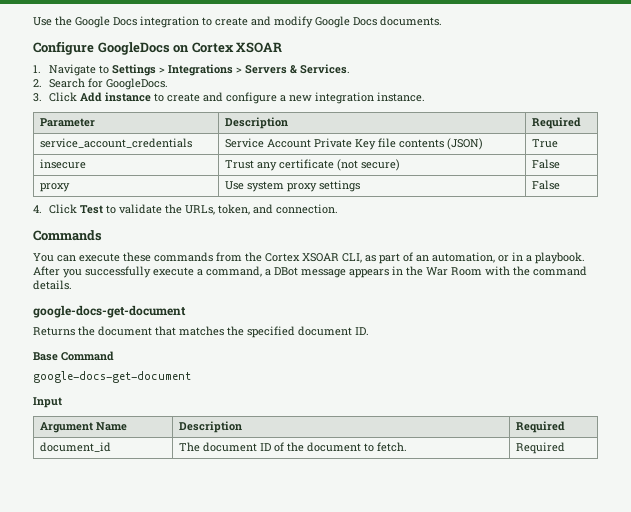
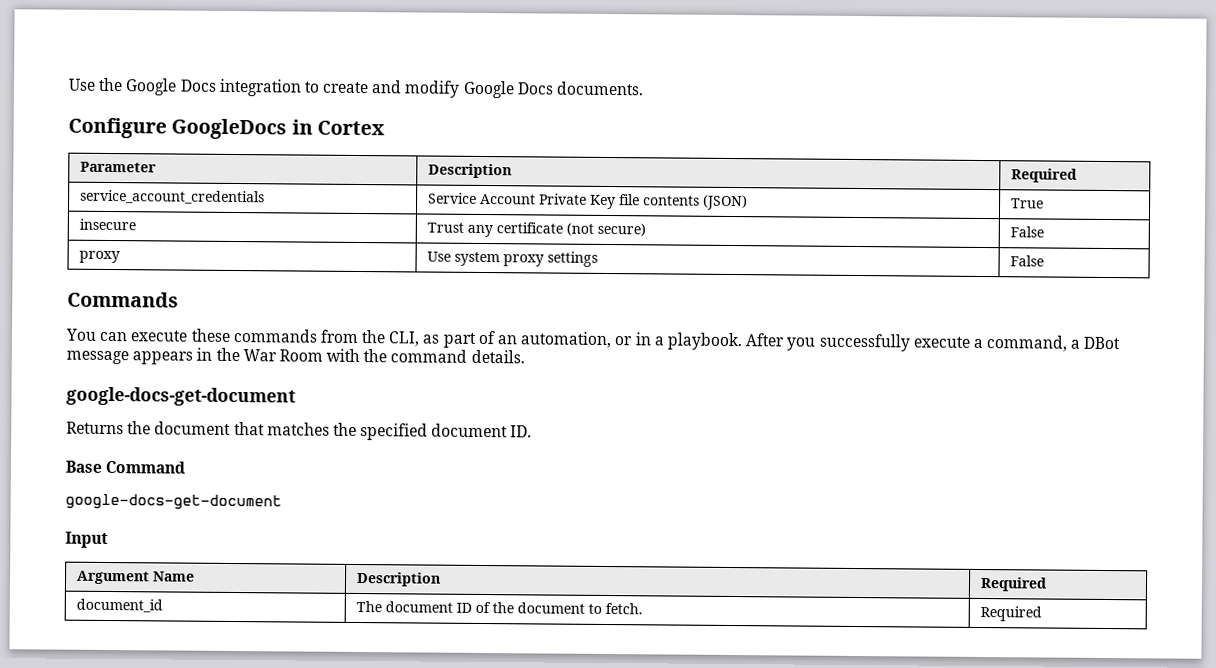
- Configure GoogleDocs on Cortex XSOAR
- 1. Navigate to Settings > Integrations > Servers & Services.
- 2. Search for GoogleDocs.
- 3. Click Add instance to create and configure a new integration instance.
+ Configure GoogleDocs in Cortex
- 4. Click Test to validate the URLs, token, and connection.
- You can execute these commands from the Cortex XSOAR CLI, as part of an automation, or in a playbook.
+ You can execute these commands from the CLI, as part of an automation, or in a playbook.

